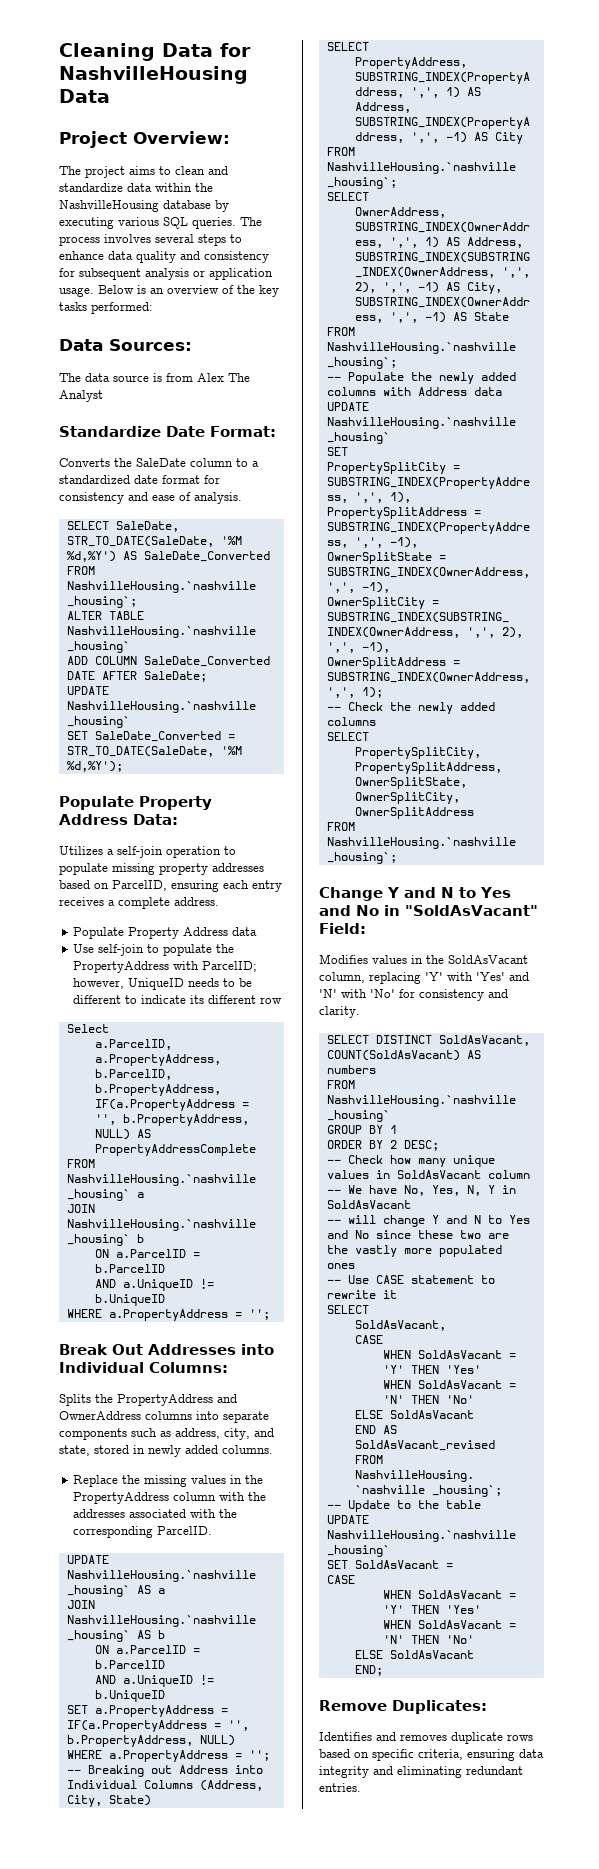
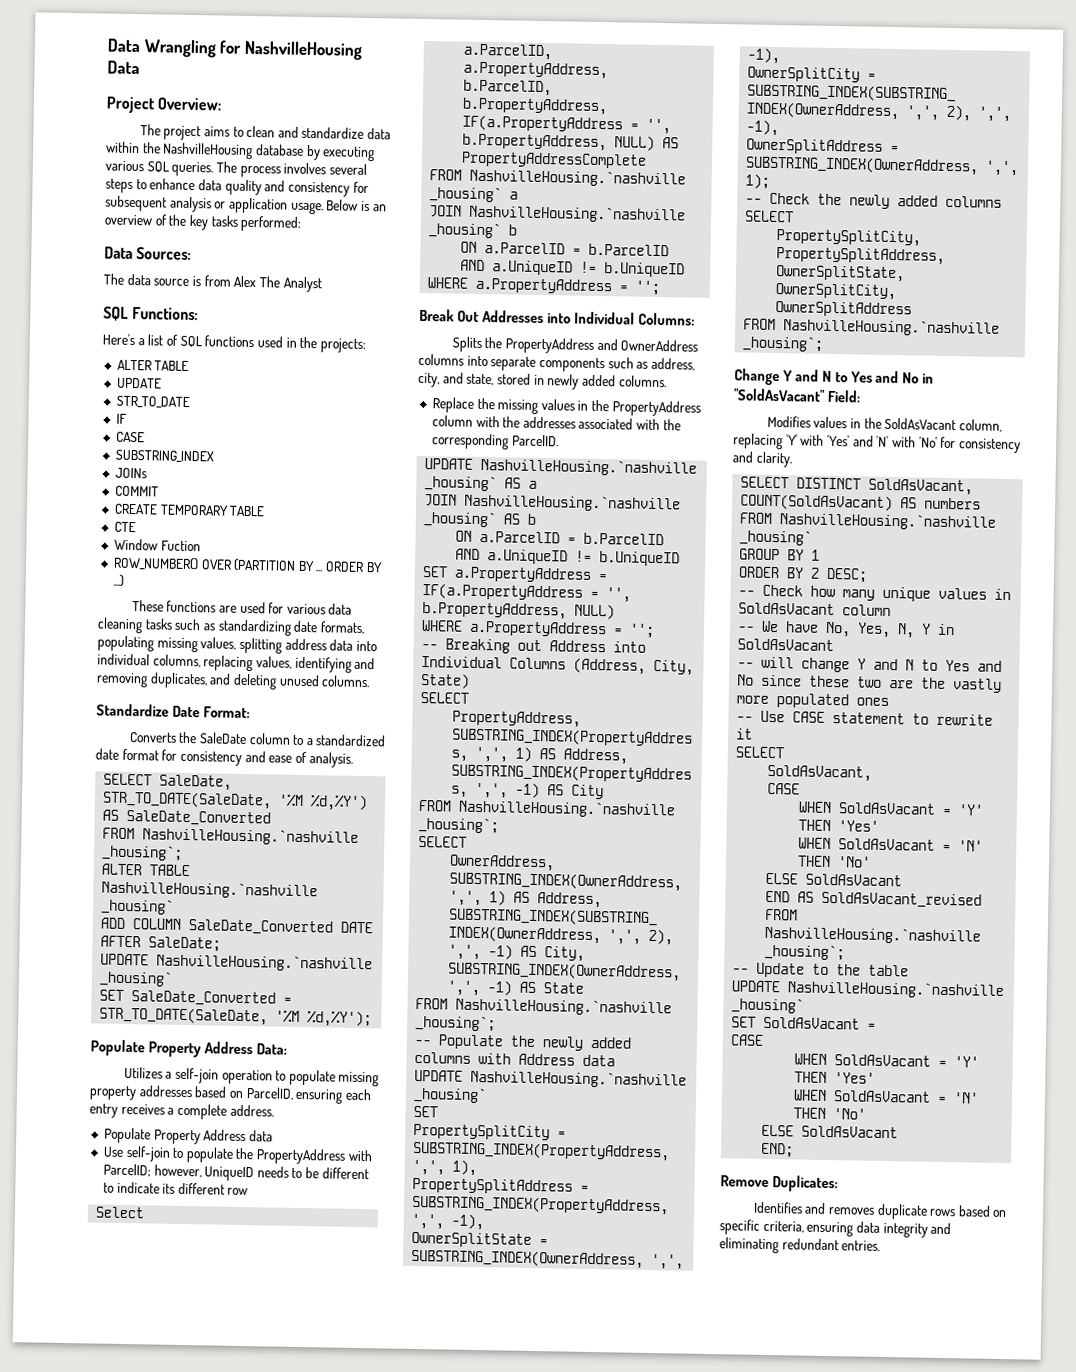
- Cleaning Data for NashvilleHousing Data
+ Data Wrangling for NashvilleHousing Data
+ SQL Functions:
+ Here's a list of SQL functions used in the projects:
+ ALTER TABLE
+ UPDATE
+ STR_TO_DATE
+ IF
+ CASE
+ SUBSTRING_INDEX
+ JOINs
+ COMMIT
+ CREATE TEMPORARY TABLE
+ CTE
+ Window Fuction
+ ROW_NUMBER() OVER (PARTITION BY ... ORDER BY ...)
+ These functions are used for various data cleaning tasks such as standardizing date formats, populating missing values, splitting address data into individual columns, replacing values, identifying and removing duplicates, and deleting unused columns.

